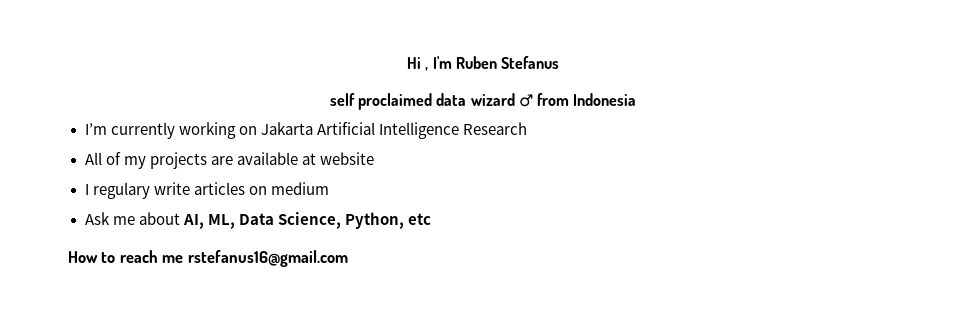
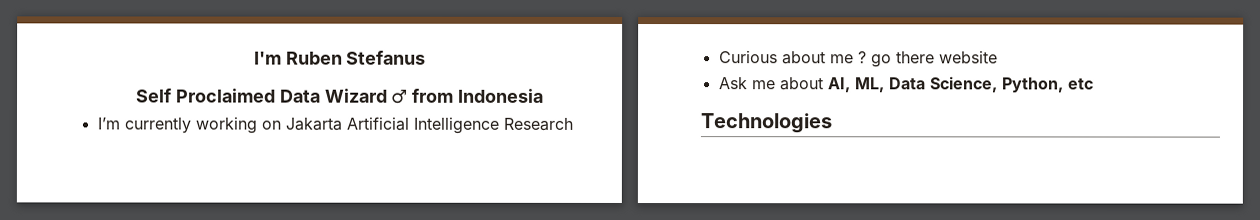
- Hi , I'm Ruben Stefanus
+ I'm Ruben Stefanus
- self proclaimed data wizard ♂ from Indonesia
+ Self Proclaimed Data Wizard ♂ from Indonesia
- All of my projects are available at website
- I regulary write articles on medium
+ Curious about me ? go there website
- How to reach me rstefanus16@gmail.com
+ Technologies

